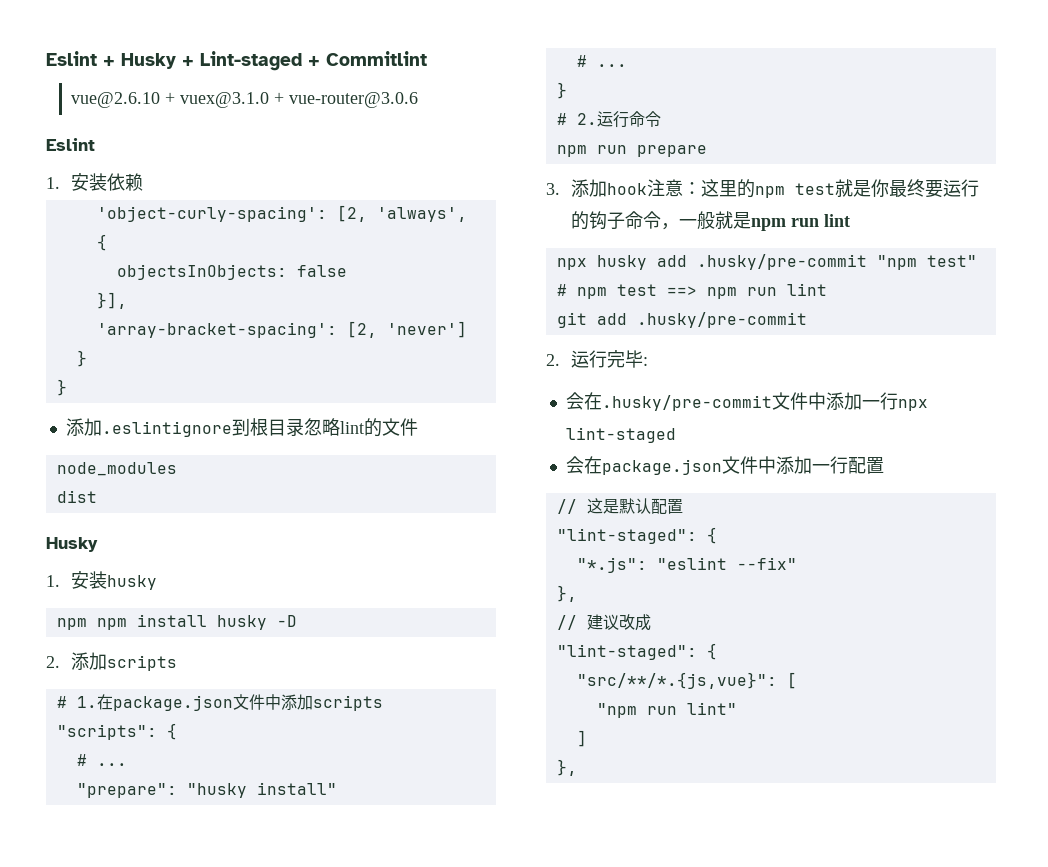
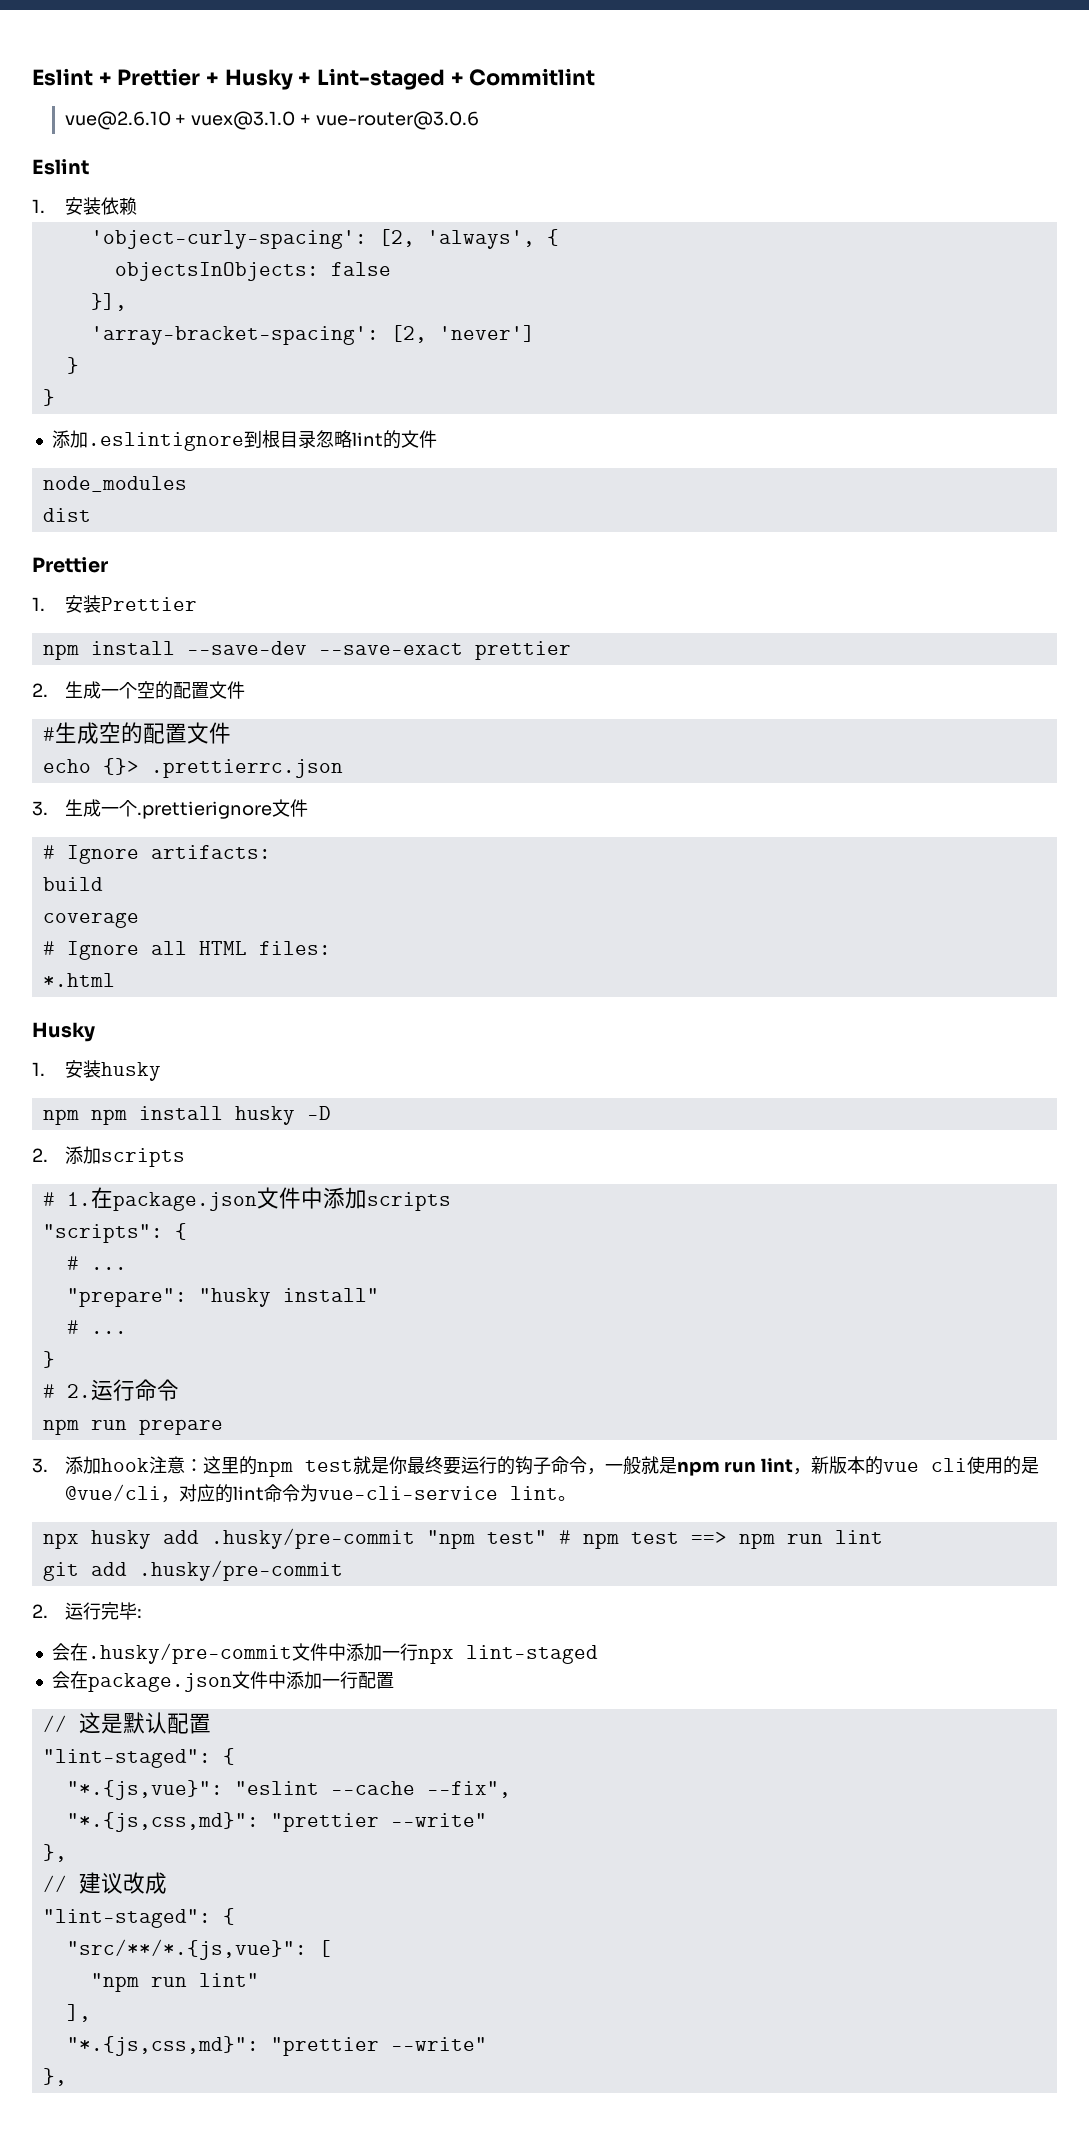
- Eslint + Husky + Lint-staged + Commitlint
+ Eslint + Prettier + Husky + Lint-staged + Commitlint
  dist
+ Prettier
+ 1.安装Prettier
+ npm install --save-dev --save-exact prettier
+ 2.生成一个空的配置文件
+ #生成空的配置文件
+ echo {}> .prettierrc.json
+ 3.生成一个.prettierignore文件
+ # Ignore artifacts:
+ build
+ coverage
+ # Ignore all HTML files:
+ *.html
- 3.添加hook注意：这里的npm test就是你最终要运行的钩子命令，一般就是npm run lint
+ 3.添加hook注意：这里的npm test就是你最终要运行的钩子命令，一般就是npm run lint，新版本的vue cli使用的是@vue/cli，对应的lint命令为vue-cli-service lint。
- "*.js": "eslint --fix"
+ "*.{js,vue}": "eslint --cache --fix",
+ "*.{js,css,md}": "prettier --write"
- ]
+ ],
+ "*.{js,css,md}": "prettier --write"

